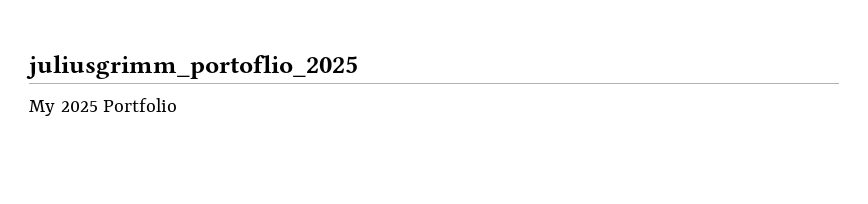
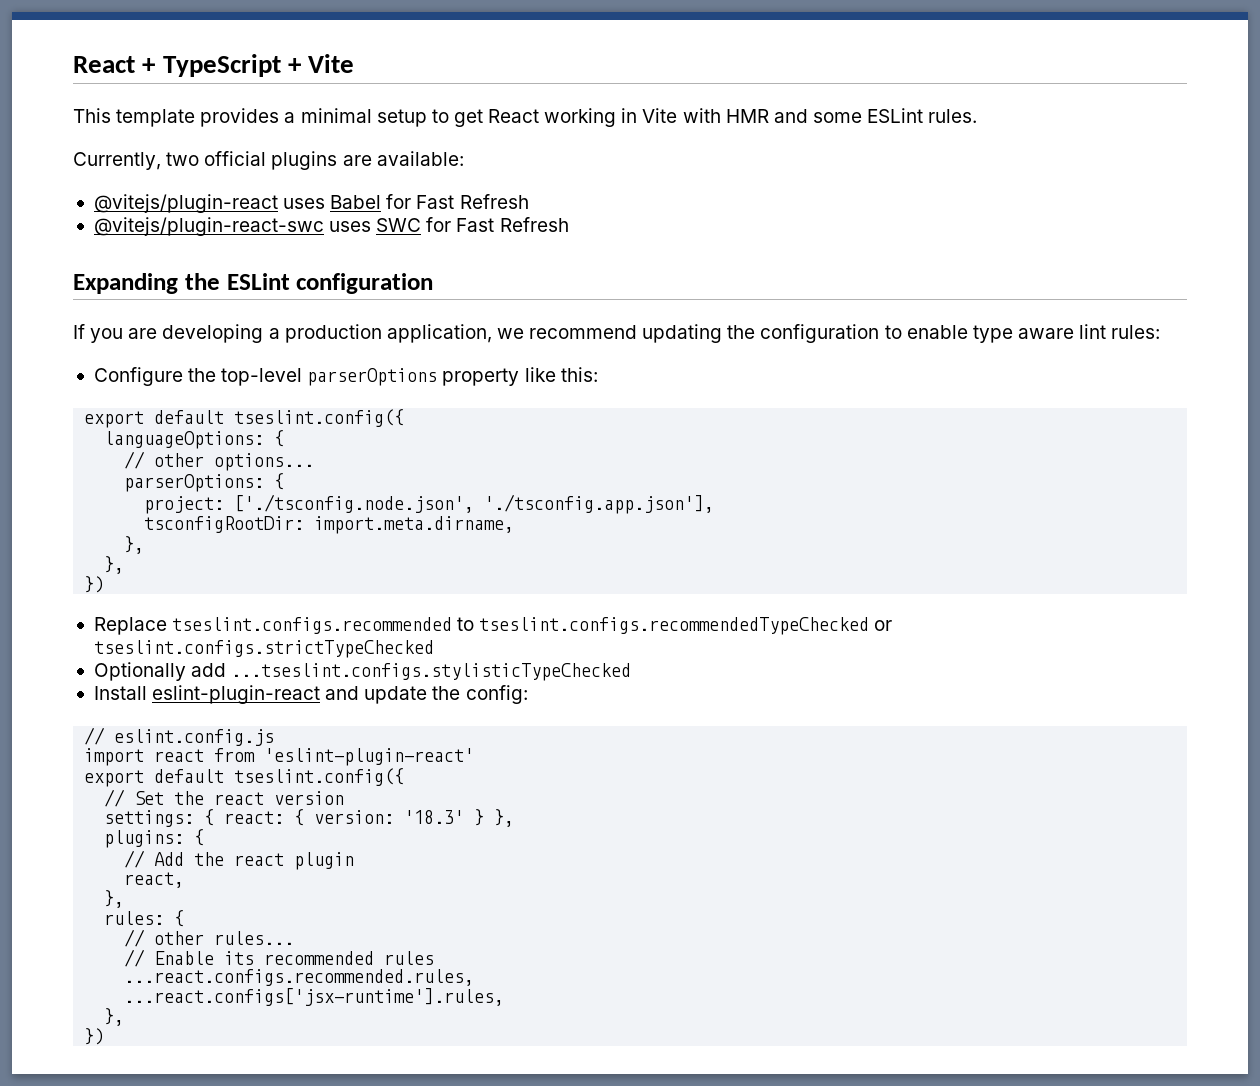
- juliusgrimm_portoflio_2025
- My 2025 Portfolio
+ React + TypeScript + Vite
+ This template provides a minimal setup to get React working in Vite with HMR and some ESLint rules.
+ Currently, two official plugins are available:
+ @vitejs/plugin-react uses Babel for Fast Refresh
+ @vitejs/plugin-react-swc uses SWC for Fast Refresh
+ Expanding the ESLint configuration
+ If you are developing a production application, we recommend updating the configuration to enable type aware lint rules:
+ Configure the top-level parserOptions property like this:
+ export default tseslint.config({
+ languageOptions: {
+ // other options...
+ parserOptions: {
+ project: ['./tsconfig.node.json', './tsconfig.app.json'],
+ tsconfigRootDir: import.meta.dirname,
+ },
+ },
+ })
+ Replace tseslint.configs.recommended to tseslint.configs.recommendedTypeChecked or tseslint.configs.strictTypeChecked
+ Optionally add ...tseslint.configs.stylisticTypeChecked
+ Install eslint-plugin-react and update the config:
+ // eslint.config.js
+ import react from 'eslint-plugin-react'
+ export default tseslint.config({
+ // Set the react version
+ settings: { react: { version: '18.3' } },
+ plugins: {
+ // Add the react plugin
+ react,
+ },
+ rules: {
+ // other rules...
+ // Enable its recommended rules
+ ...react.configs.recommended.rules,
+ ...react.configs['jsx-runtime'].rules,
+ },
+ })

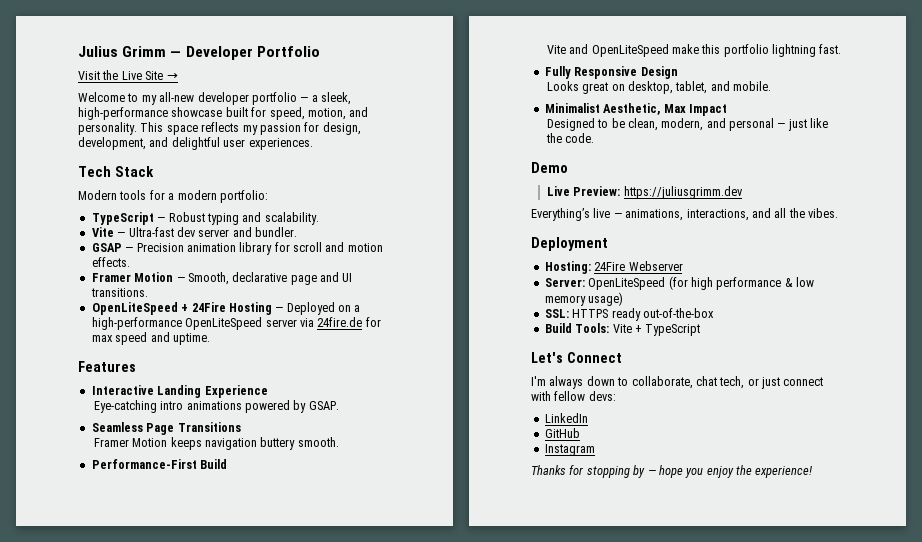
- React + TypeScript + Vite
- This template provides a minimal setup to get React working in Vite with HMR and some ESLint rules.
- Currently, two official plugins are available:
- @vitejs/plugin-react uses Babel for Fast Refresh
- @vitejs/plugin-react-swc uses SWC for Fast Refresh
- Expanding the ESLint configuration
- If you are developing a production application, we recommend updating the configuration to enable type aware lint rules:
- Configure the top-level parserOptions property like this:
- export default tseslint.config({
- languageOptions: {
- // other options...
- parserOptions: {
- project: ['./tsconfig.node.json', './tsconfig.app.json'],
- tsconfigRootDir: import.meta.dirname,
- },
- },
- })
- Replace tseslint.configs.recommended to tseslint.configs.recommendedTypeChecked or tseslint.configs.strictTypeChecked
- Optionally add ...tseslint.configs.stylisticTypeChecked
- Install eslint-plugin-react and update the config:
- // eslint.config.js
- import react from 'eslint-plugin-react'
- export default tseslint.config({
- // Set the react version
- settings: { react: { version: '18.3' } },
- plugins: {
- // Add the react plugin
- react,
- },
- rules: {
- // other rules...
- // Enable its recommended rules
- ...react.configs.recommended.rules,
- ...react.configs['jsx-runtime'].rules,
- },
- })
+ Julius Grimm — Developer Portfolio
+ Visit the Live Site →
+ Welcome to my all-new developer portfolio — a sleek, high-performance showcase built for speed, motion, and personality. This space reflects my passion for design, development, and delightful user experiences.
+ Tech Stack
+ Modern tools for a modern portfolio:
+ TypeScript — Robust typing and scalability.
+ Vite — Ultra-fast dev server and bundler.
+ GSAP — Precision animation library for scroll and motion effects.
+ Framer Motion — Smooth, declarative page and UI transitions.
+ OpenLiteSpeed + 24Fire Hosting — Deployed on a high-performance OpenLiteSpeed server via 24fire.de for max speed and uptime.
+ Features
+ Interactive Landing Experience
+ Eye-catching intro animations powered by GSAP.
+ Seamless Page Transitions
+ Framer Motion keeps navigation buttery smooth.
+ Performance-First Build
+ Vite and OpenLiteSpeed make this portfolio lightning fast.
+ Fully Responsive Design
+ Looks great on desktop, tablet, and mobile.
+ Minimalist Aesthetic, Max Impact
+ Designed to be clean, modern, and personal — just like the code.
+ Demo
+ Live Preview: https://juliusgrimm.dev
+ Everything’s live — animations, interactions, and all the vibes.
+ Deployment
+ Hosting: 24Fire Webserver
+ Server: OpenLiteSpeed (for high performance & low memory usage)
+ SSL: HTTPS ready out-of-the-box
+ Build Tools: Vite + TypeScript
+ Let's Connect
+ I'm always down to collaborate, chat tech, or just connect with fellow devs:
+ LinkedIn
+ GitHub
+ Instagram
+ Thanks for stopping by — hope you enjoy the experience!

